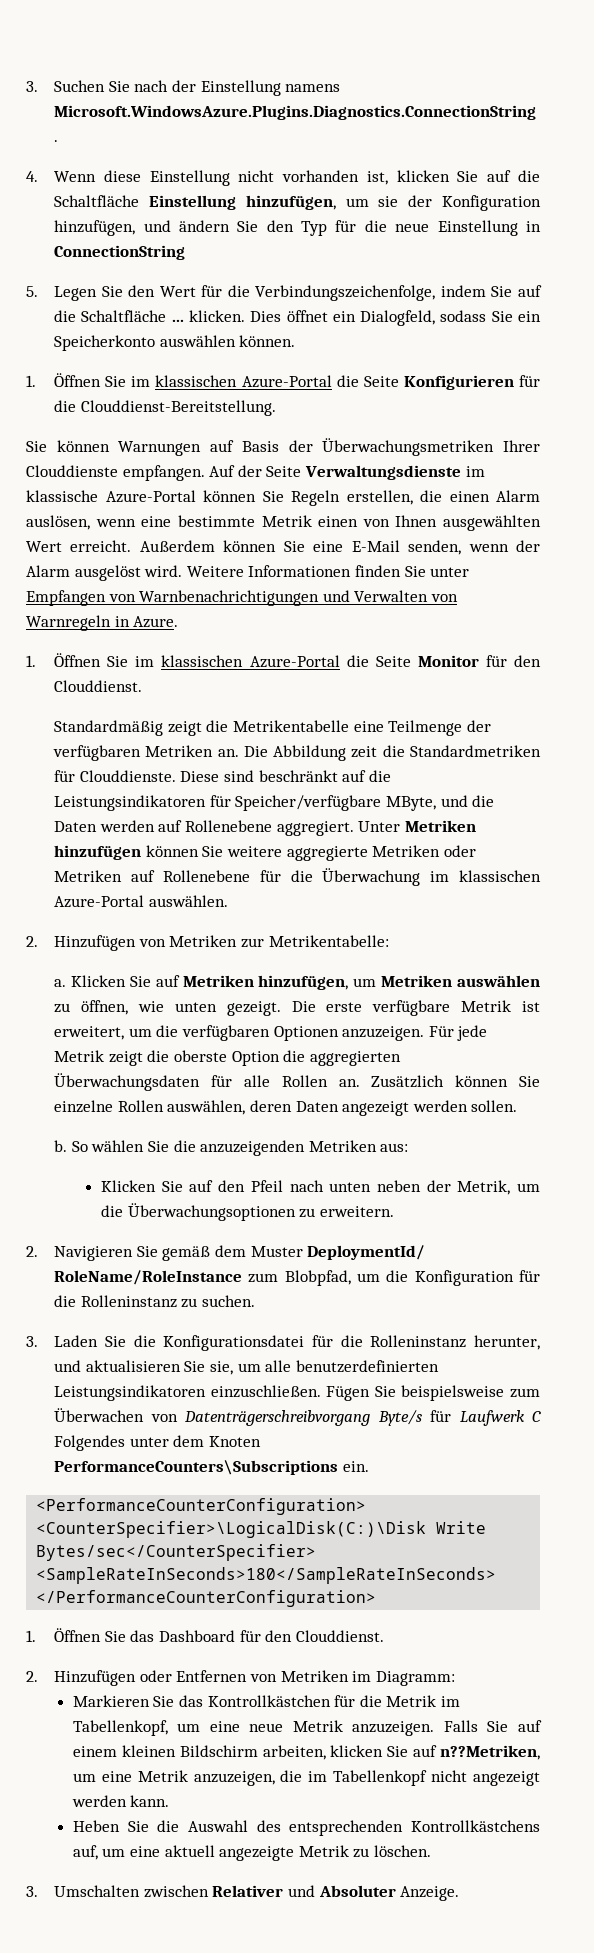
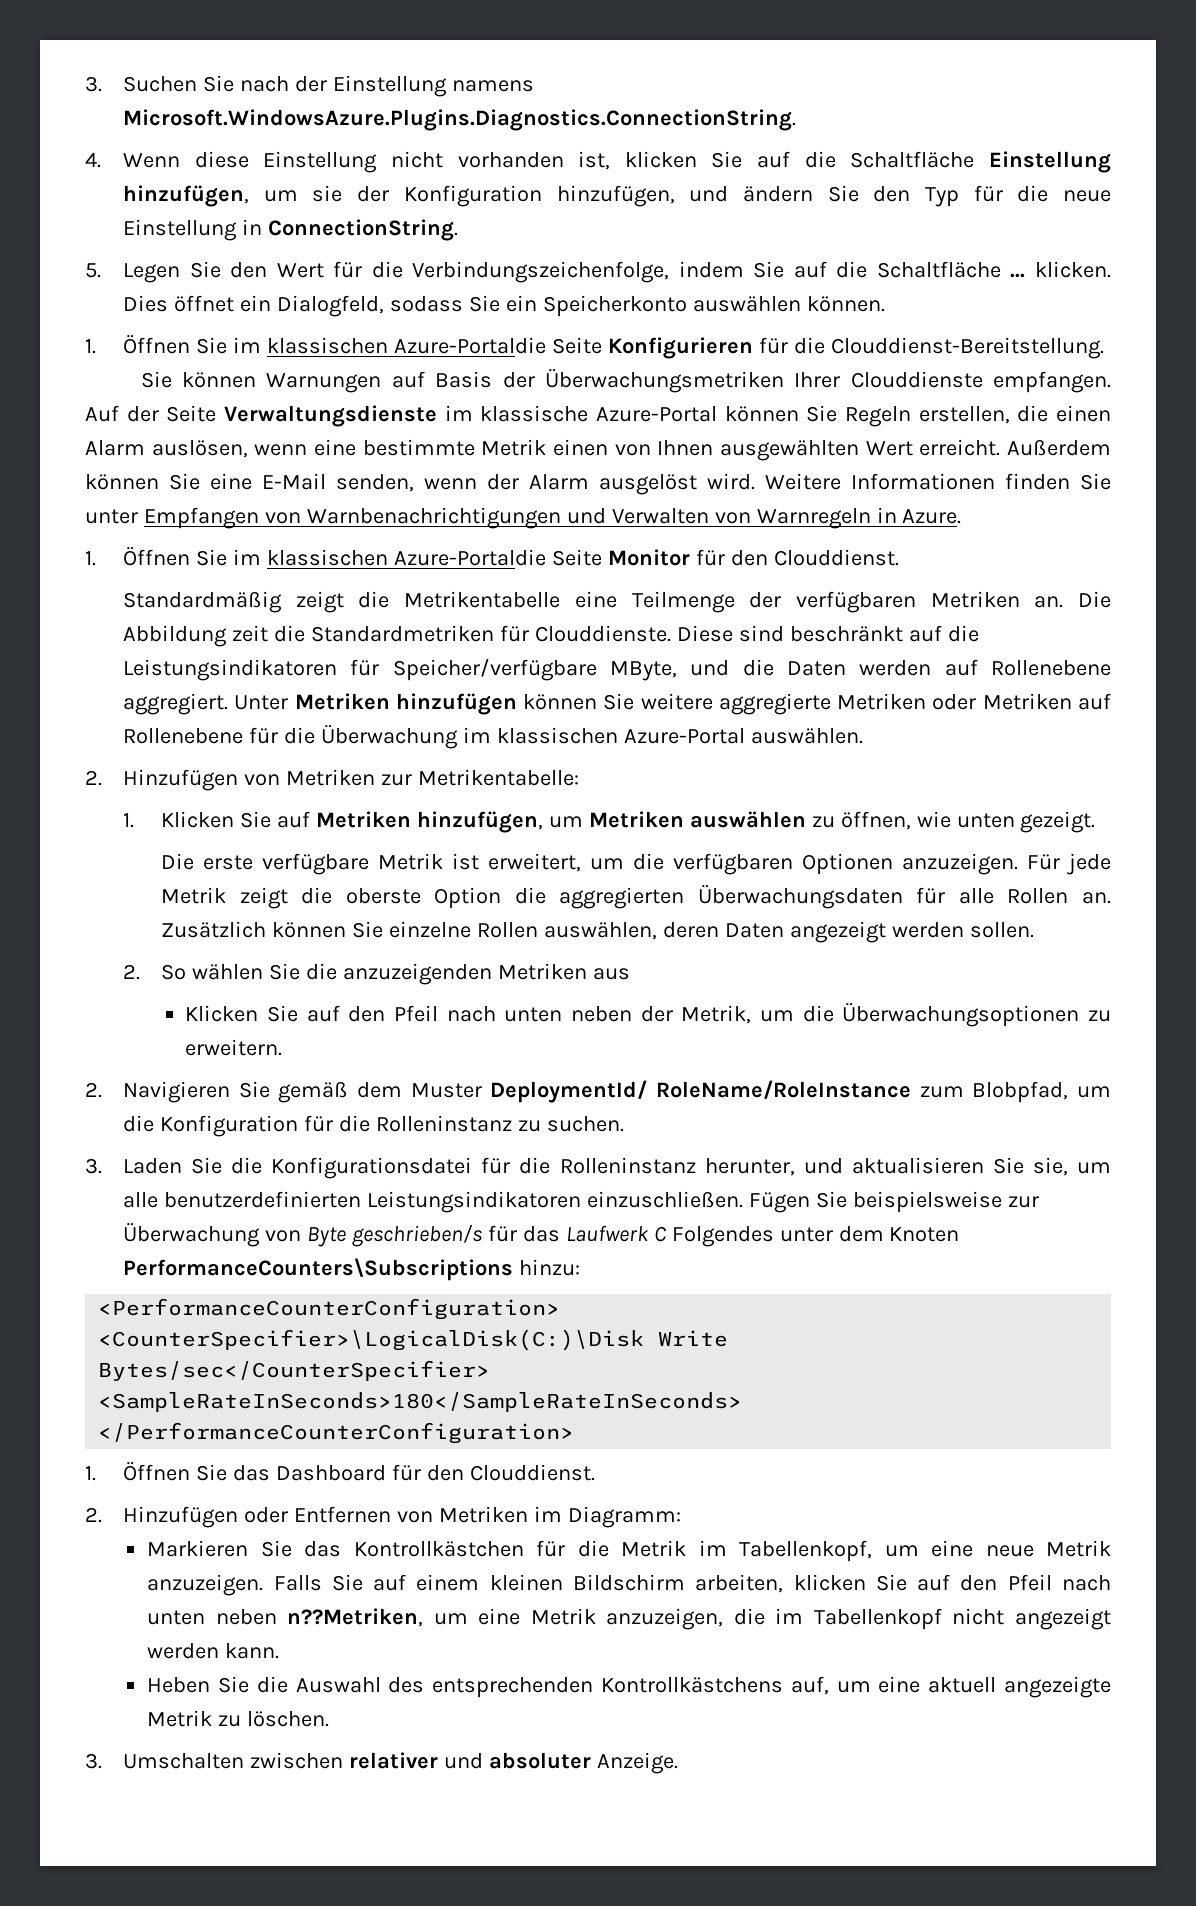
- 4. Wenn diese Einstellung nicht vorhanden ist, klicken Sie auf die Schaltfläche Einstellung hinzufügen, um sie der Konfiguration hinzufügen, und ändern Sie den Typ für die neue Einstellung in ConnectionString
+ 4. Wenn diese Einstellung nicht vorhanden ist, klicken Sie auf die Schaltfläche Einstellung hinzufügen, um sie der Konfiguration hinzufügen, und ändern Sie den Typ für die neue Einstellung in ConnectionString.
- 1. Öffnen Sie im klassischen Azure-Portal die Seite Konfigurieren für die Clouddienst-Bereitstellung.
+ 1. Öffnen Sie im klassischen Azure-Portaldie Seite Konfigurieren für die Clouddienst-Bereitstellung.
- 1. Öffnen Sie im klassischen Azure-Portal die Seite Monitor für den Clouddienst.
+ 1. Öffnen Sie im klassischen Azure-Portaldie Seite Monitor für den Clouddienst.
- a. Klicken Sie auf Metriken hinzufügen, um Metriken auswählen zu öffnen, wie unten gezeigt. Die erste verfügbare Metrik ist erweitert, um die verfügbaren Optionen anzuzeigen.
+ 1. Klicken Sie auf Metriken hinzufügen, um Metriken auswählen zu öffnen, wie unten gezeigt.
+ Die erste verfügbare Metrik ist erweitert, um die verfügbaren Optionen anzuzeigen.
- b. So wählen Sie die anzuzeigenden Metriken aus:
+ 2. So wählen Sie die anzuzeigenden Metriken aus
- Fügen Sie beispielsweise zum Überwachen von Datenträgerschreibvorgang Byte/s für Laufwerk C Folgendes unter dem Knoten PerformanceCounters\Subscriptions ein.
+ Fügen Sie beispielsweise zur Überwachung von Byte geschrieben/s für das Laufwerk C Folgendes unter dem Knoten PerformanceCounters\Subscriptions hinzu:
- Falls Sie auf einem kleinen Bildschirm arbeiten, klicken Sie auf n??Metriken, um eine Metrik anzuzeigen, die im Tabellenkopf nicht angezeigt werden kann.
+ Falls Sie auf einem kleinen Bildschirm arbeiten, klicken Sie auf den Pfeil nach unten neben n??Metriken, um eine Metrik anzuzeigen, die im Tabellenkopf nicht angezeigt werden kann.
- 3. Umschalten zwischen Relativer und Absoluter Anzeige.
+ 3. Umschalten zwischen relativer und absoluter Anzeige.

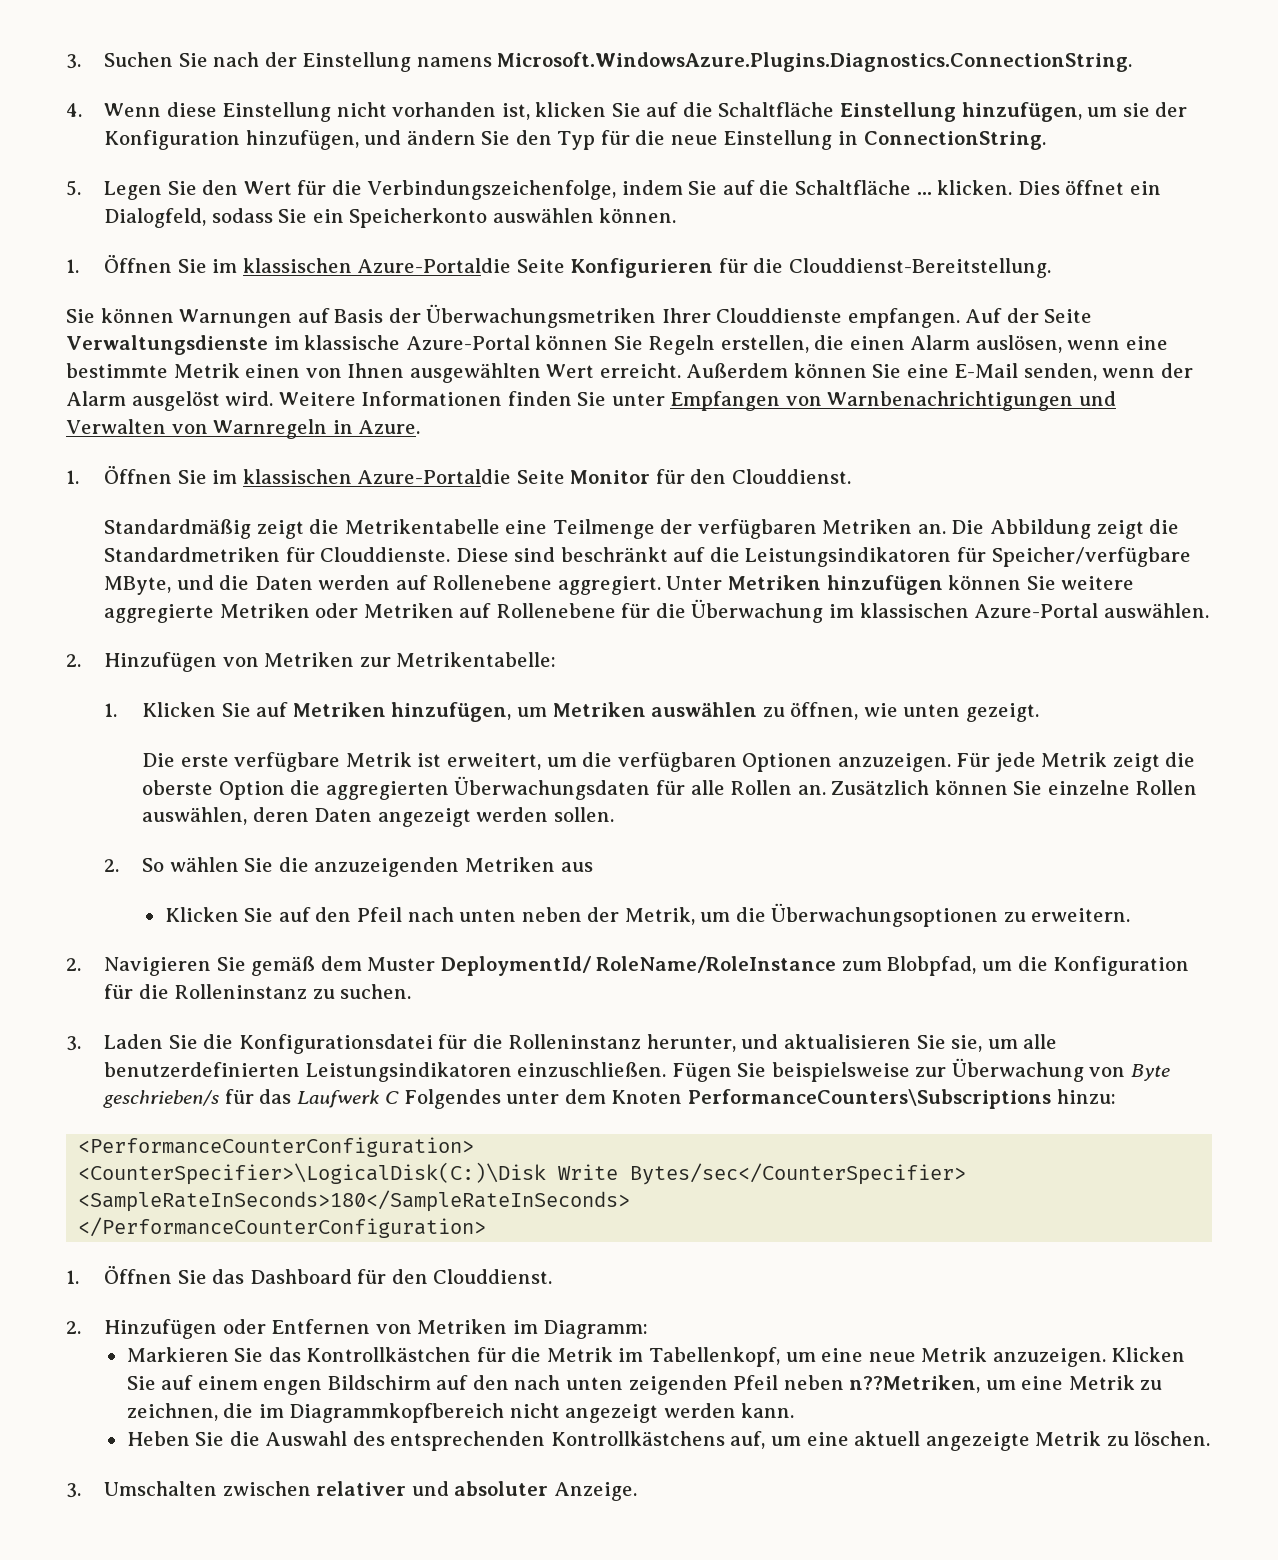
- Die Abbildung zeit die Standardmetriken für Clouddienste.
+ Die Abbildung zeigt die Standardmetriken für Clouddienste.
- Falls Sie auf einem kleinen Bildschirm arbeiten, klicken Sie auf den Pfeil nach unten neben n??Metriken, um eine Metrik anzuzeigen, die im Tabellenkopf nicht angezeigt werden kann.
+ Klicken Sie auf einem engen Bildschirm auf den nach unten zeigenden Pfeil neben n??Metriken, um eine Metrik zu zeichnen, die im Diagrammkopfbereich nicht angezeigt werden kann.

